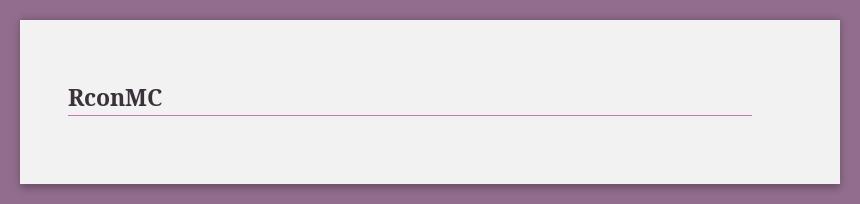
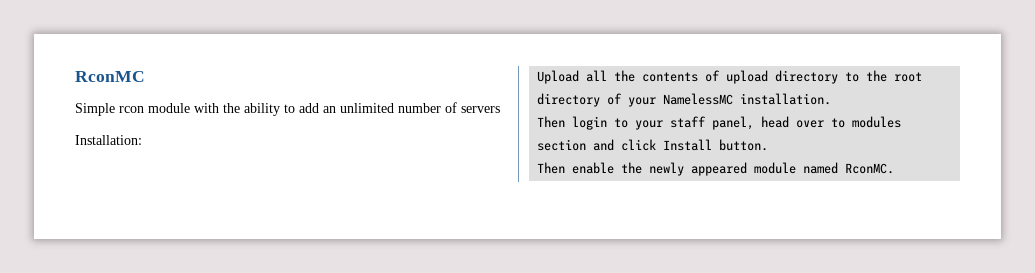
+ Simple rcon module with the ability to add an unlimited number of servers
+ Installation:
+ Upload all the contents of upload directory to the root directory of your NamelessMC installation.
+ Then login to your staff panel, head over to modules section and click Install button.
+ Then enable the newly appeared module named RconMC.

